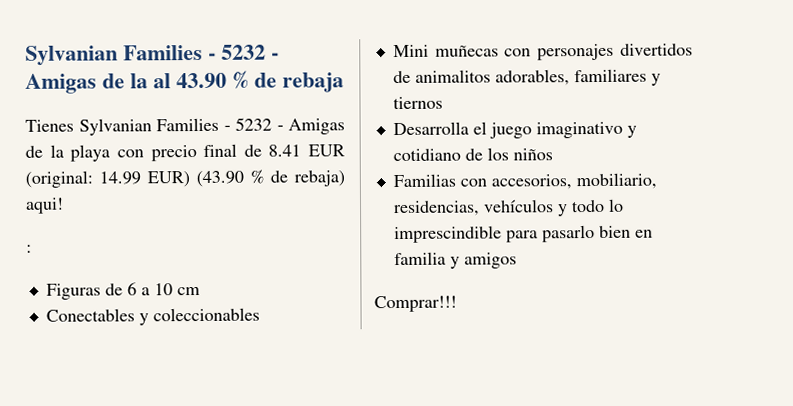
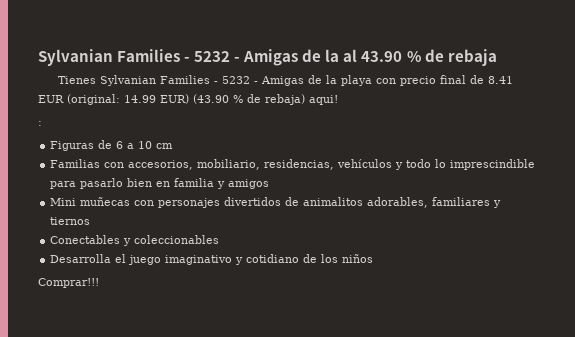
- Conectables y coleccionables
- Mini muñecas con personajes divertidos de animalitos adorables, familiares y tiernos
- Desarrolla el juego imaginativo y cotidiano de los niños
+ Mini muñecas con personajes divertidos de animalitos adorables, familiares y tiernos
+ Conectables y coleccionables
+ Desarrolla el juego imaginativo y cotidiano de los niños

